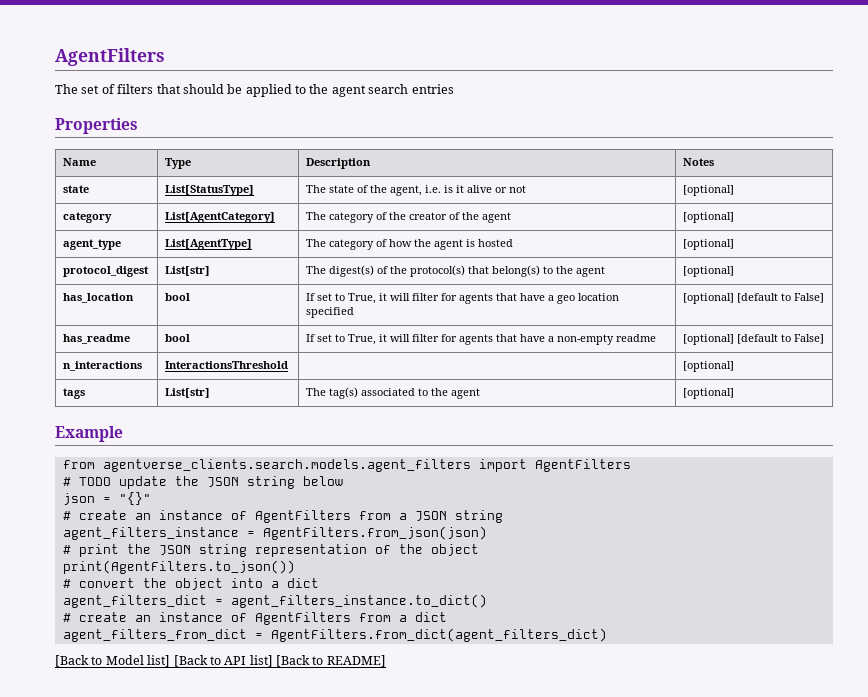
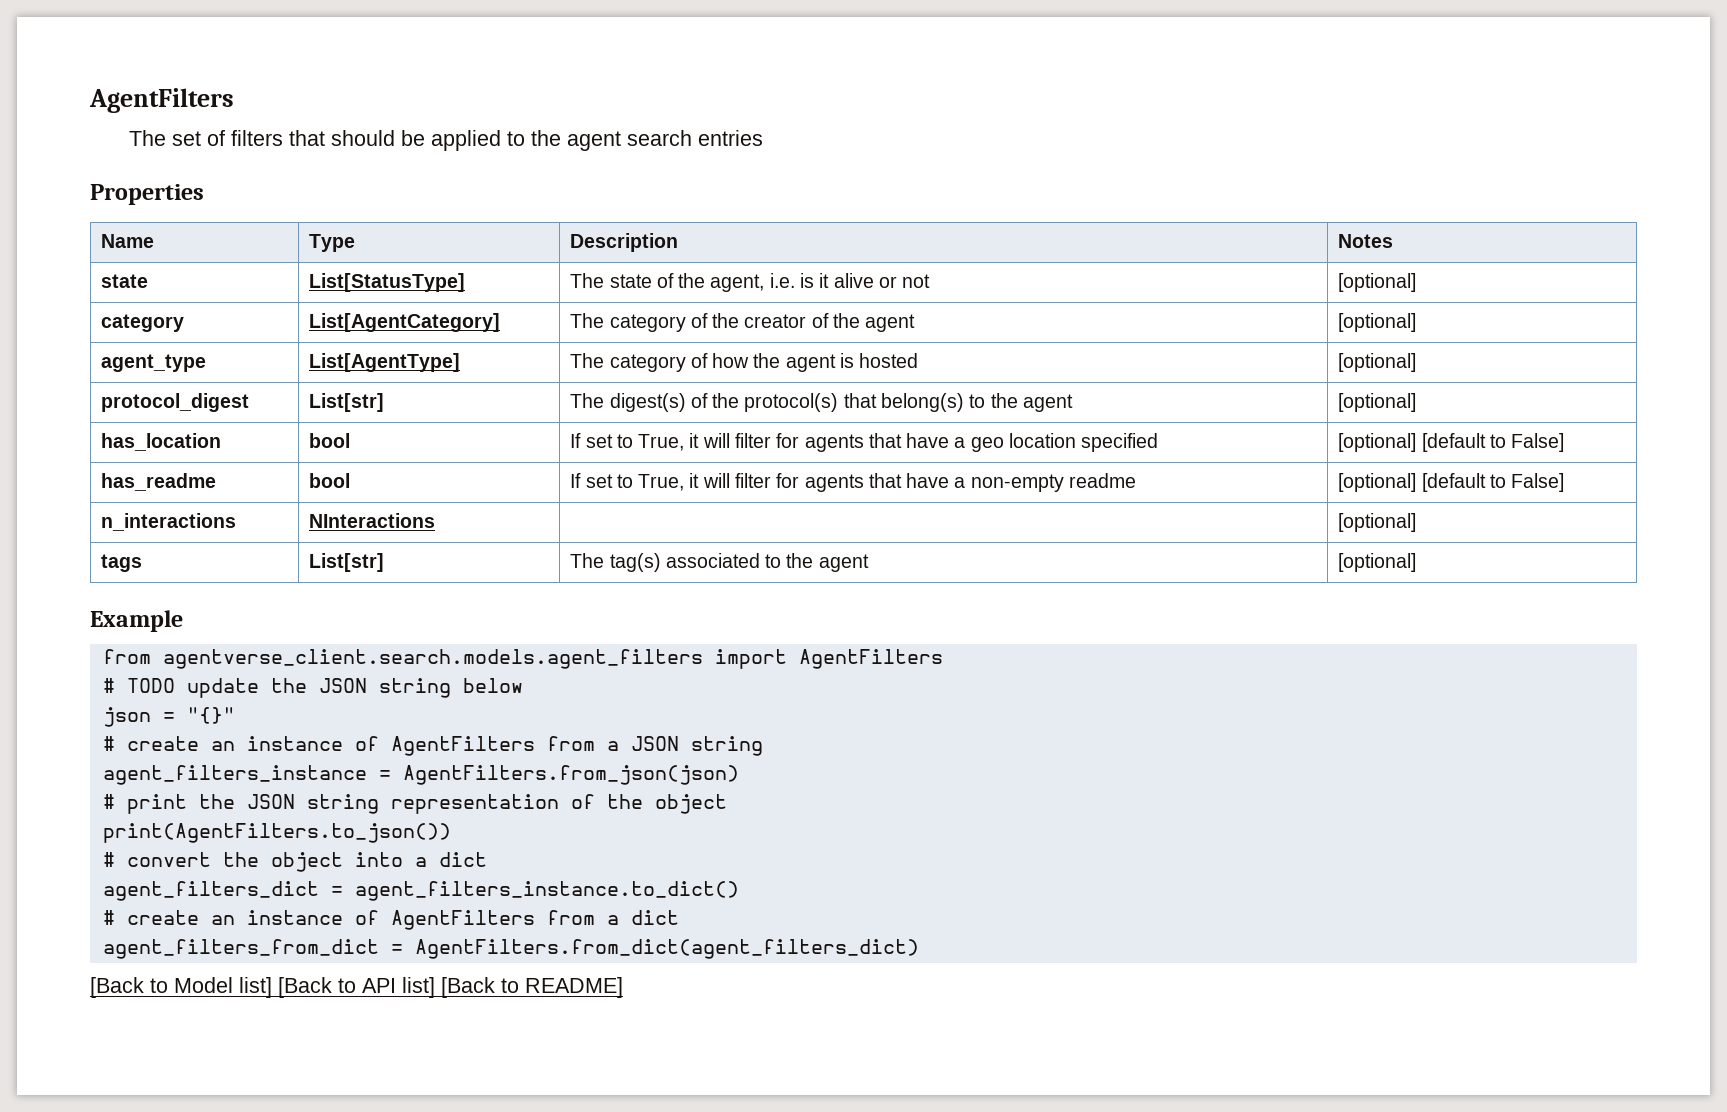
- n_interactions | InteractionsThreshold | | [optional]
+ n_interactions | NInteractions | | [optional]
- from agentverse_clients.search.models.agent_filters import AgentFilters
+ from agentverse_client.search.models.agent_filters import AgentFilters

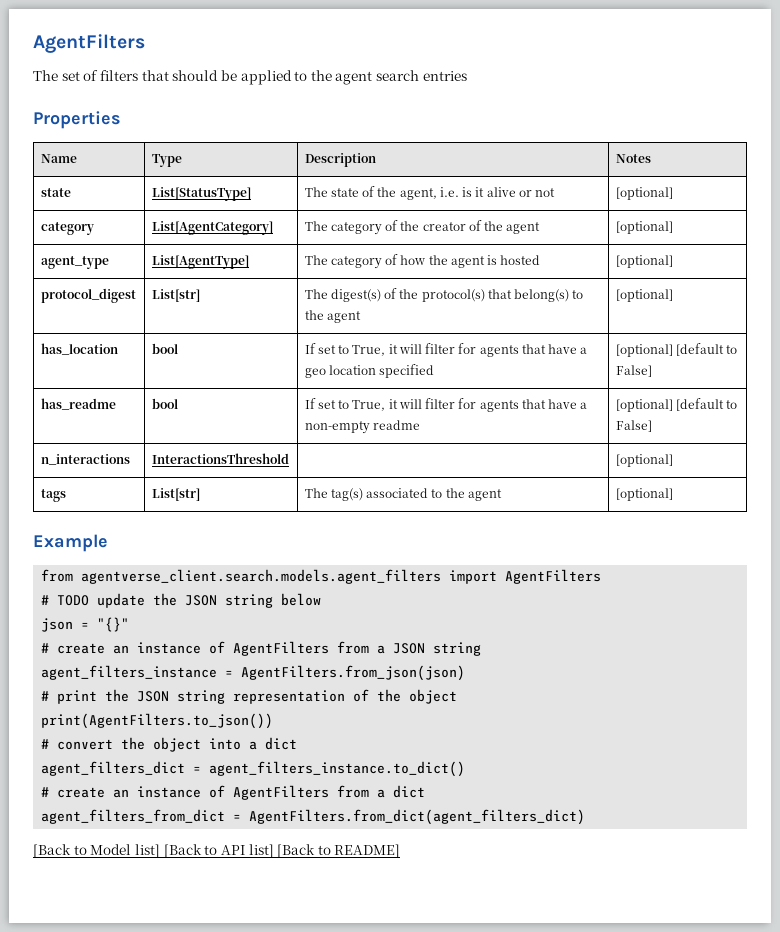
- n_interactions | NInteractions | | [optional]
+ n_interactions | InteractionsThreshold | | [optional]

